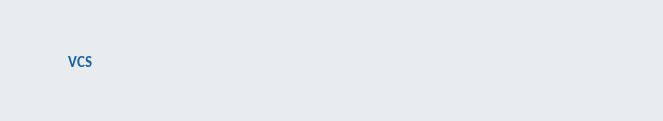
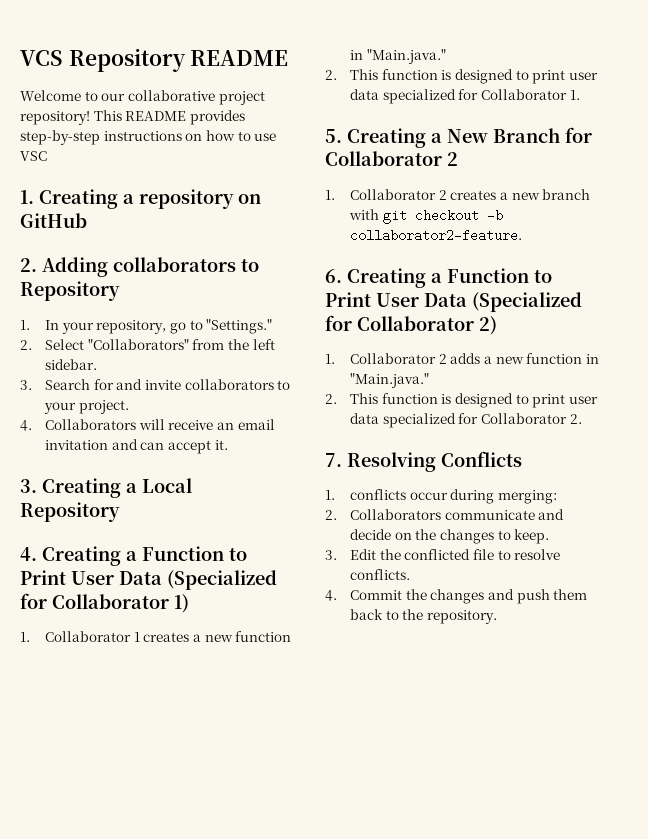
- VCS
+ VCS Repository README
+ Welcome to our collaborative project repository! This README provides step-by-step instructions on how to use VSC
+ 1. Creating a repository on GitHub
+ 2. Adding collaborators to Repository
+ 1. In your repository, go to "Settings."
+ 2. Select "Collaborators" from the left sidebar.
+ 3. Search for and invite collaborators to your project.
+ 4. Collaborators will receive an email invitation and can accept it.
+ 3. Creating a Local Repository
+ 4. Creating a Function to Print User Data (Specialized for Collaborator 1)
+ 1. Collaborator 1 creates a new function in "Main.java."
+ 2. This function is designed to print user data specialized for Collaborator 1.
+ 5. Creating a New Branch for Collaborator 2
+ 1. Collaborator 2 creates a new branch with git checkout -b collaborator2-feature.
+ 6. Creating a Function to Print User Data (Specialized for Collaborator 2)
+ 1. Collaborator 2 adds a new function in "Main.java."
+ 2. This function is designed to print user data specialized for Collaborator 2.
+ 7. Resolving Conflicts
+ 1. conflicts occur during merging:
+ 2. Collaborators communicate and decide on the changes to keep.
+ 3. Edit the conflicted file to resolve conflicts.
+ 4. Commit the changes and push them back to the repository.

